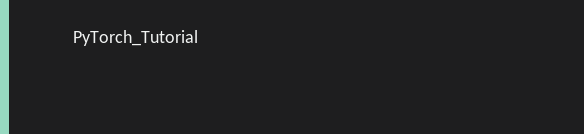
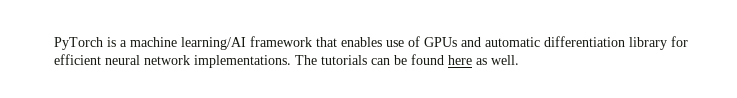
- PyTorch_Tutorial
+ PyTorch is a machine learning/AI framework that enables use of GPUs and automatic differentiation library for efficient neural network implementations. The tutorials can be found here as well.

